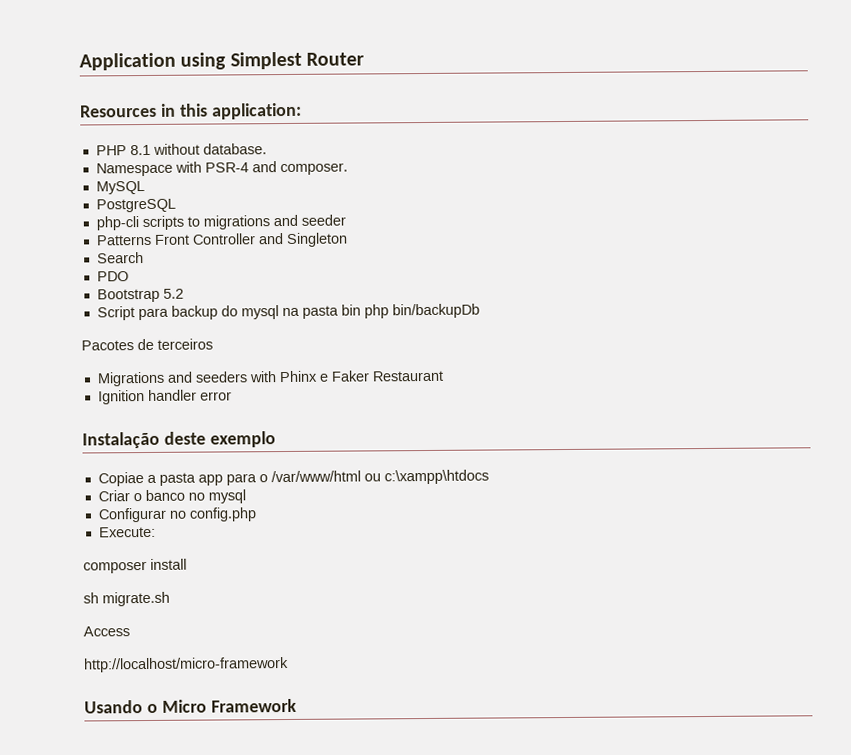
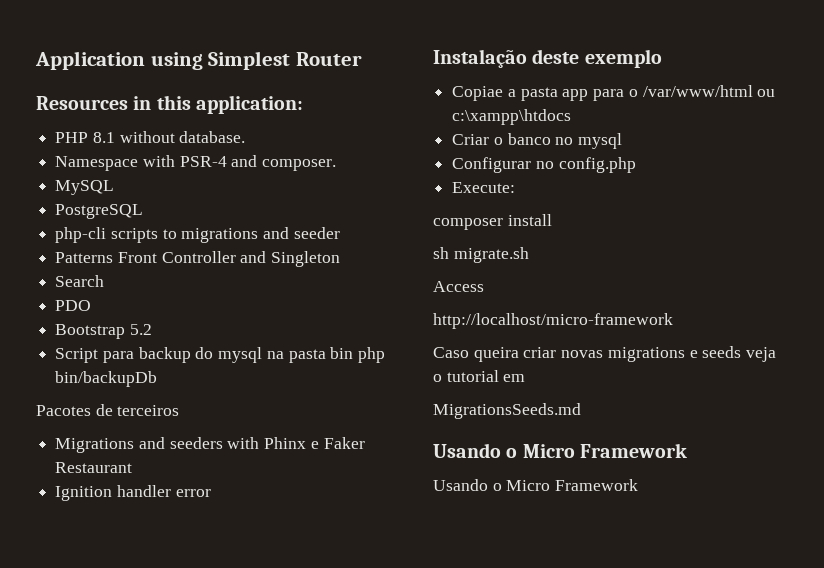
+ Caso queira criar novas migrations e seeds veja o tutorial em
+ MigrationsSeeds.md
+ Usando o Micro Framework

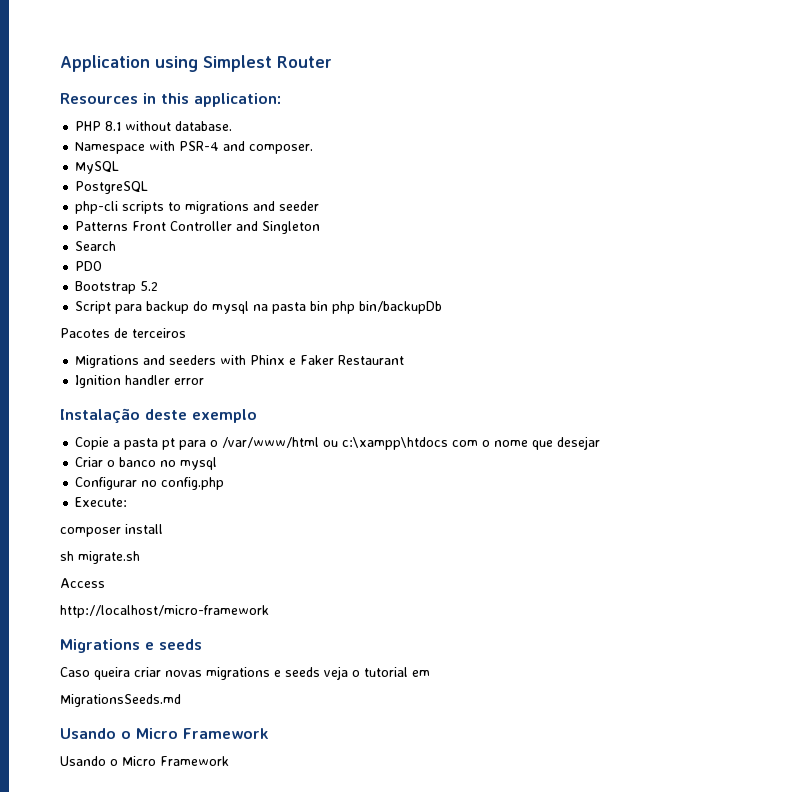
- Copiae a pasta app para o /var/www/html ou c:\xampp\htdocs
+ Copie a pasta pt para o /var/www/html ou c:\xampp\htdocs com o nome que desejar
+ Migrations e seeds

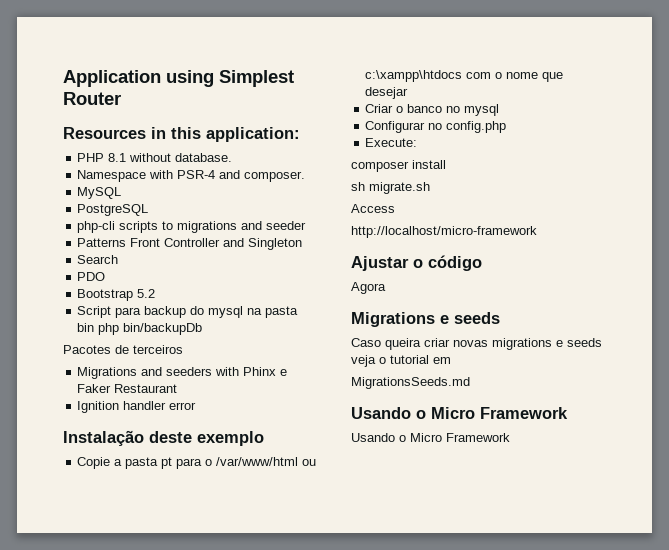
+ Ajustar o código
+ Agora

